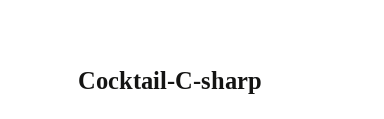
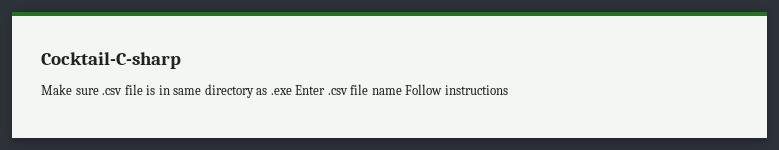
+ Make sure .csv file is in same directory as .exe Enter .csv file name Follow instructions

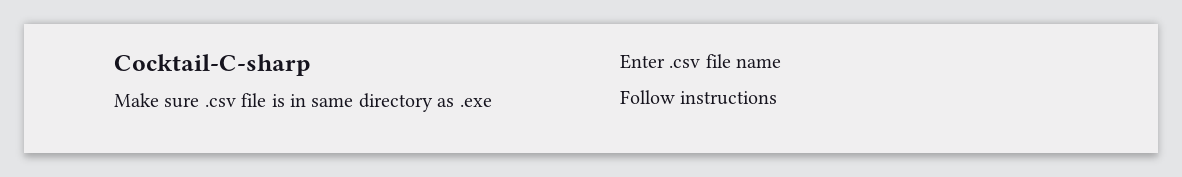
- Make sure .csv file is in same directory as .exe Enter .csv file name Follow instructions
+ Make sure .csv file is in same directory as .exe
+ Enter .csv file name
+ Follow instructions

